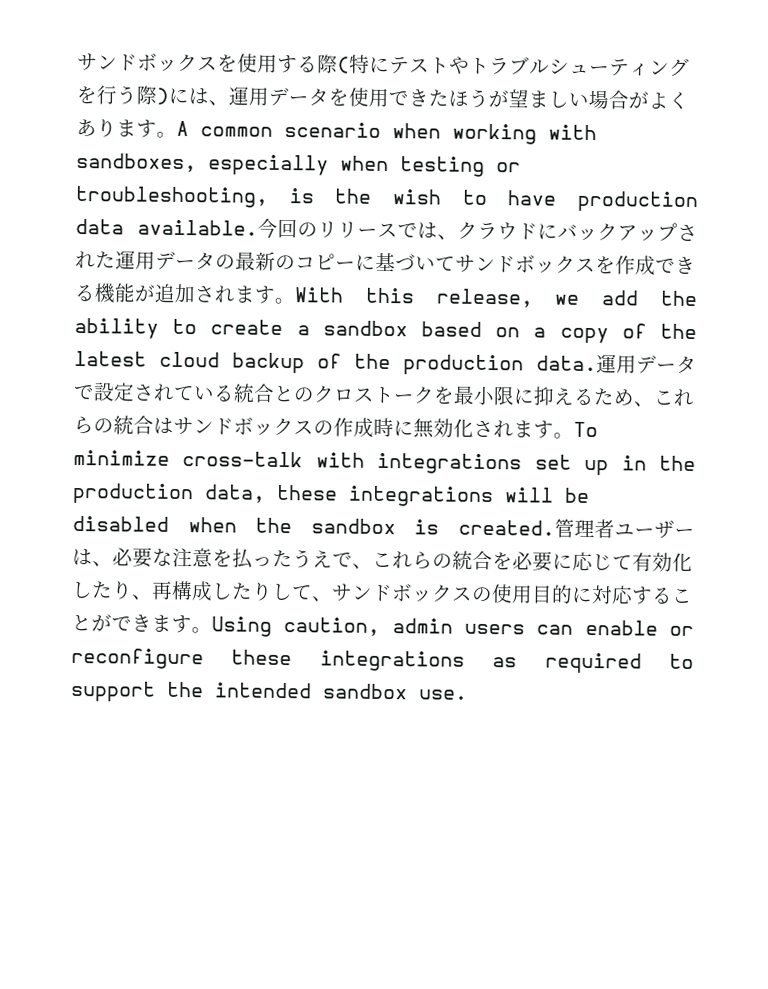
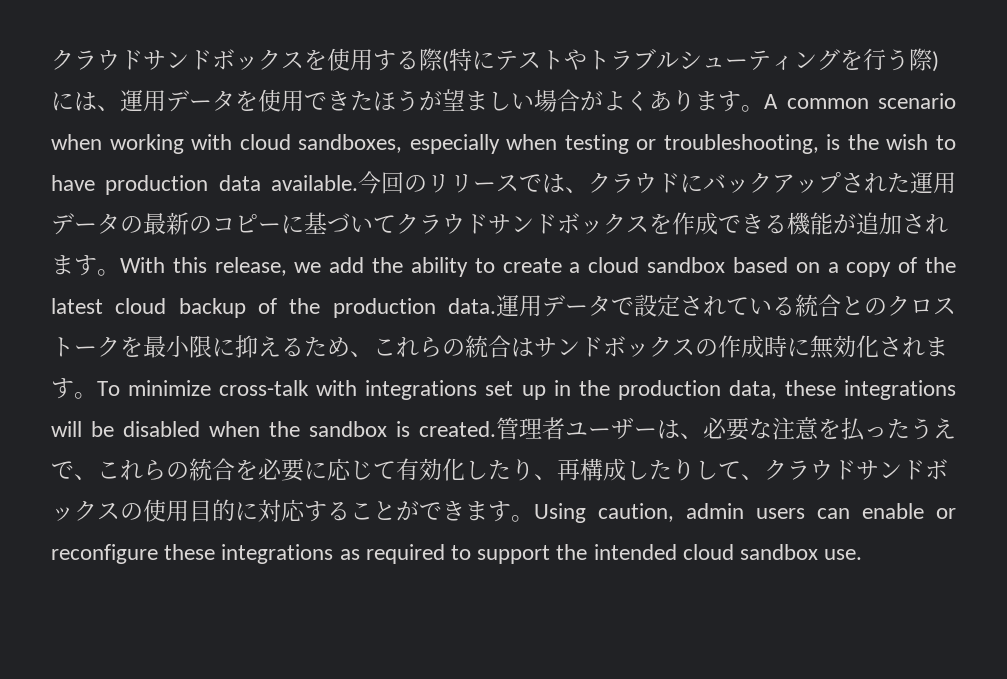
- サンドボックスを使用する際(特にテストやトラブルシューティングを行う際)には、運用データを使用できたほうが望ましい場合がよくあります。
+ クラウドサンドボックスを使用する際(特にテストやトラブルシューティングを行う際)には、運用データを使用できたほうが望ましい場合がよくあります。
- A common scenario when working with sandboxes, especially when testing or troubleshooting, is the wish to have production data available.
+ A common scenario when working with cloud sandboxes, especially when testing or troubleshooting, is the wish to have production data available.
- 今回のリリースでは、クラウドにバックアップされた運用データの最新のコピーに基づいてサンドボックスを作成できる機能が追加されます。
+ 今回のリリースでは、クラウドにバックアップされた運用データの最新のコピーに基づいてクラウドサンドボックスを作成できる機能が追加されます。
- With this release, we add the ability to create a sandbox based on a copy of the latest cloud backup of the production data.
+ With this release, we add the ability to create a cloud sandbox based on a copy of the latest cloud backup of the production data.
- 管理者ユーザーは、必要な注意を払ったうえで、これらの統合を必要に応じて有効化したり、再構成したりして、サンドボックスの使用目的に対応することができます。
+ 管理者ユーザーは、必要な注意を払ったうえで、これらの統合を必要に応じて有効化したり、再構成したりして、クラウドサンドボックスの使用目的に対応することができます。
- Using caution, admin users can enable or reconfigure these integrations as required to support the intended sandbox use.
+ Using caution, admin users can enable or reconfigure these integrations as required to support the intended cloud sandbox use.

